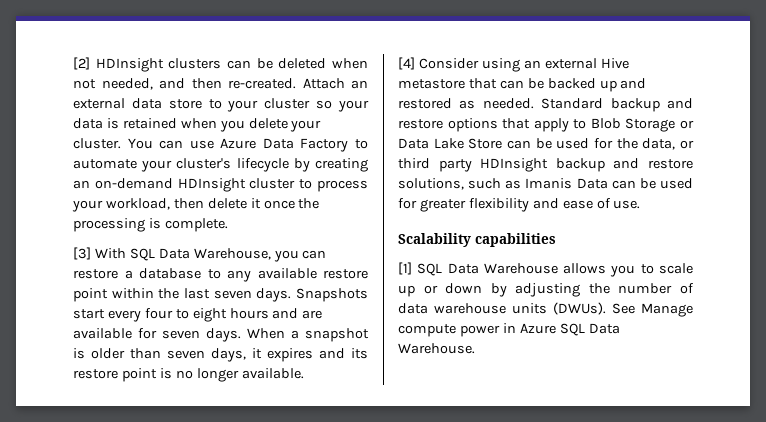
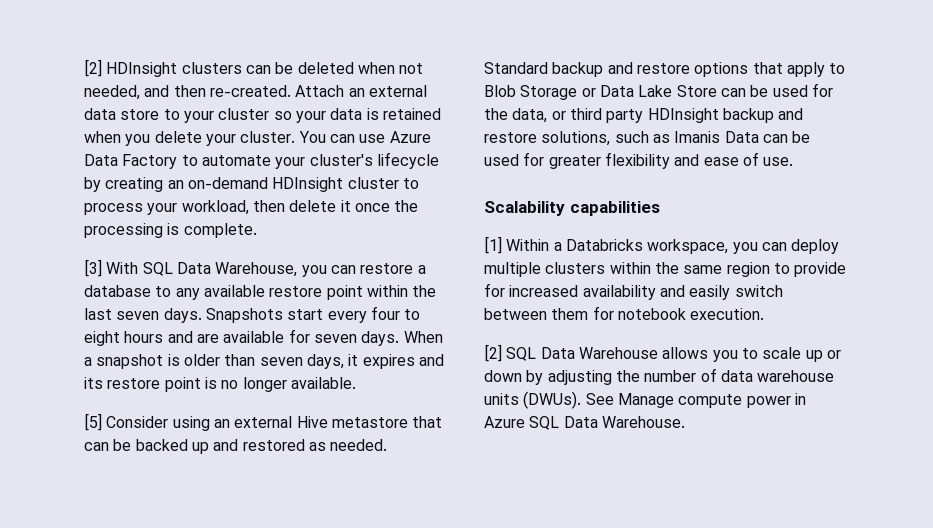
- [4] Consider using an external Hive metastore that can be backed up and restored as needed.
+ [5] Consider using an external Hive metastore that can be backed up and restored as needed.
- [1] SQL Data Warehouse allows you to scale up or down by adjusting the number of data warehouse units (DWUs).
+ [1] Within a Databricks workspace, you can deploy multiple clusters within the same region to provide for increased availability and easily switch between them for notebook execution.
+ [2] SQL Data Warehouse allows you to scale up or down by adjusting the number of data warehouse units (DWUs).

